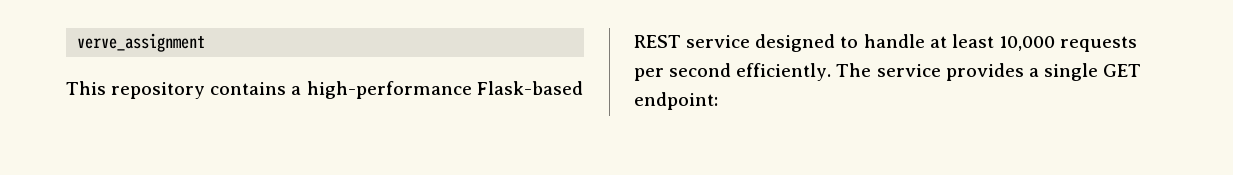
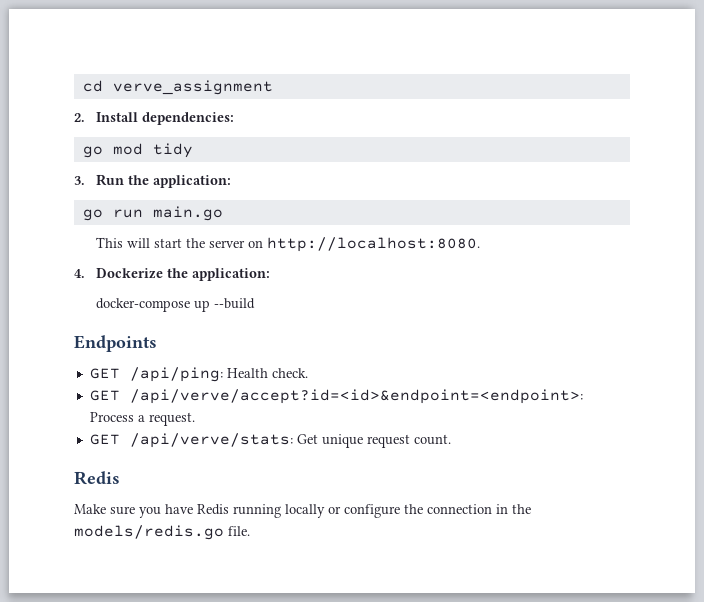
- verve_assignment
+ cd verve_assignment
- This repository contains a high-performance Flask-based REST service designed to handle at least 10,000 requests per second efficiently. The service provides a single GET endpoint:
+ 2. Install dependencies:
+ go mod tidy
+ 3. Run the application:
+ go run main.go
+ This will start the server on http://localhost:8080.
+ 4. Dockerize the application:
+ docker-compose up --build
+ Endpoints
+ GET /api/ping: Health check.
+ GET /api/verve/accept?id=<id>&endpoint=<endpoint>: Process a request.
+ GET /api/verve/stats: Get unique request count.
+ Redis
+ Make sure you have Redis running locally or configure the connection in the models/redis.go file.

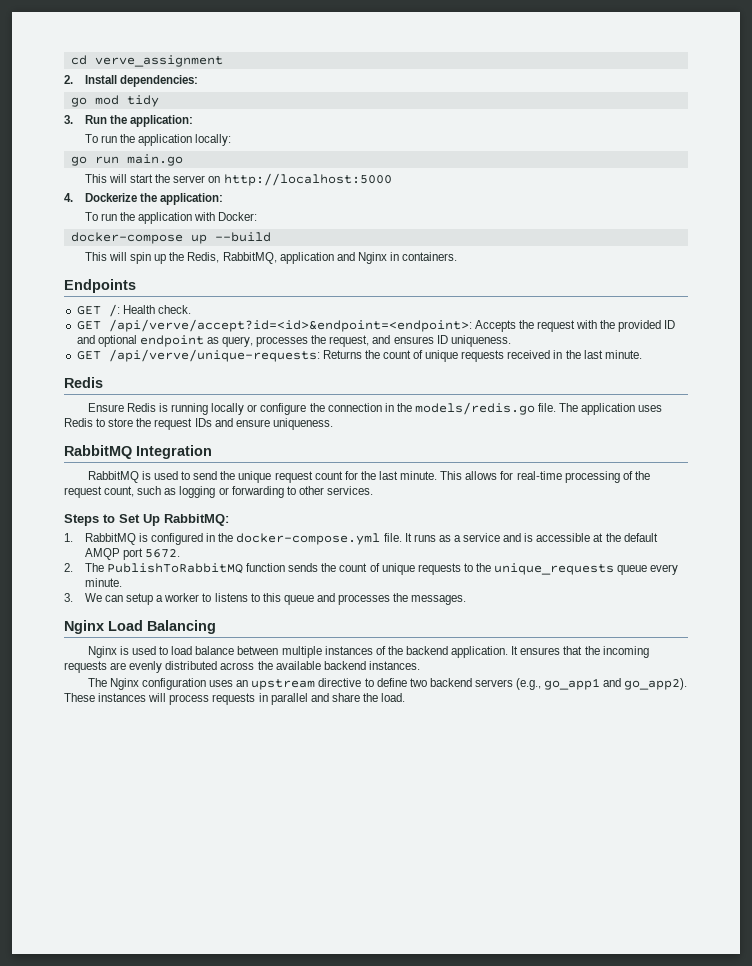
+ To run the application locally:
- This will start the server on http://localhost:8080.
+ This will start the server on http://localhost:5000
+ To run the application with Docker:
  docker-compose up --build
+ This will spin up the Redis, RabbitMQ, application and Nginx in containers.
- GET /api/ping: Health check.
+ GET /: Health check.
- GET /api/verve/accept?id=<id>&endpoint=<endpoint>: Process a request.
- GET /api/verve/stats: Get unique request count.
+ GET /api/verve/accept?id=<id>&endpoint=<endpoint>: Accepts the request with the provided ID and optional endpoint as query, processes the request, and ensures ID uniqueness.
+ GET /api/verve/unique-requests: Returns the count of unique requests received in the last minute.
  Redis
- Make sure you have Redis running locally or configure the connection in the models/redis.go file.
+ Ensure Redis is running locally or configure the connection in the models/redis.go file.
+ The application uses Redis to store the request IDs and ensure uniqueness.
+ RabbitMQ Integration
+ RabbitMQ is used to send the unique request count for the last minute. This allows for real-time processing of the request count, such as logging or forwarding to other services.
+ Steps to Set Up RabbitMQ:
+ 1. RabbitMQ is configured in the docker-compose.yml file. It runs as a service and is accessible at the default AMQP port 5672.
+ 2. The PublishToRabbitMQ function sends the count of unique requests to the unique_requests queue every minute.
+ 3. We can setup a worker to listens to this queue and processes the messages.
+ Nginx Load Balancing
+ Nginx is used to load balance between multiple instances of the backend application. It ensures that the incoming requests are evenly distributed across the available backend instances.
+ The Nginx configuration uses an upstream directive to define two backend servers (e.g., go_app1 and go_app2). These instances will process requests in parallel and share the load.

